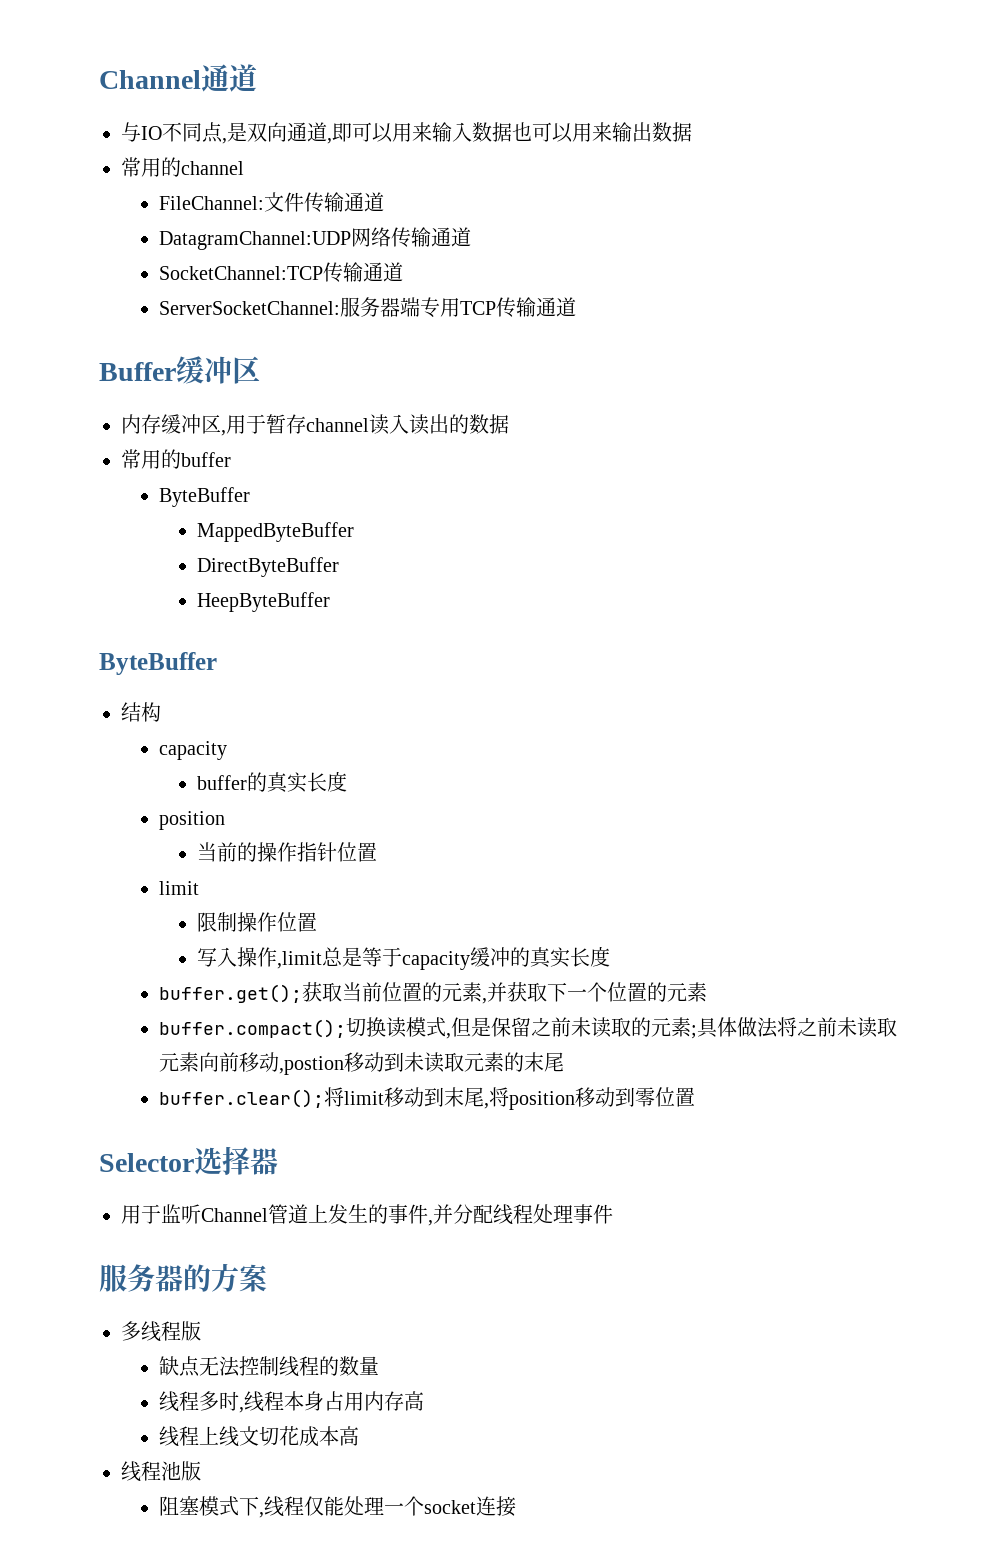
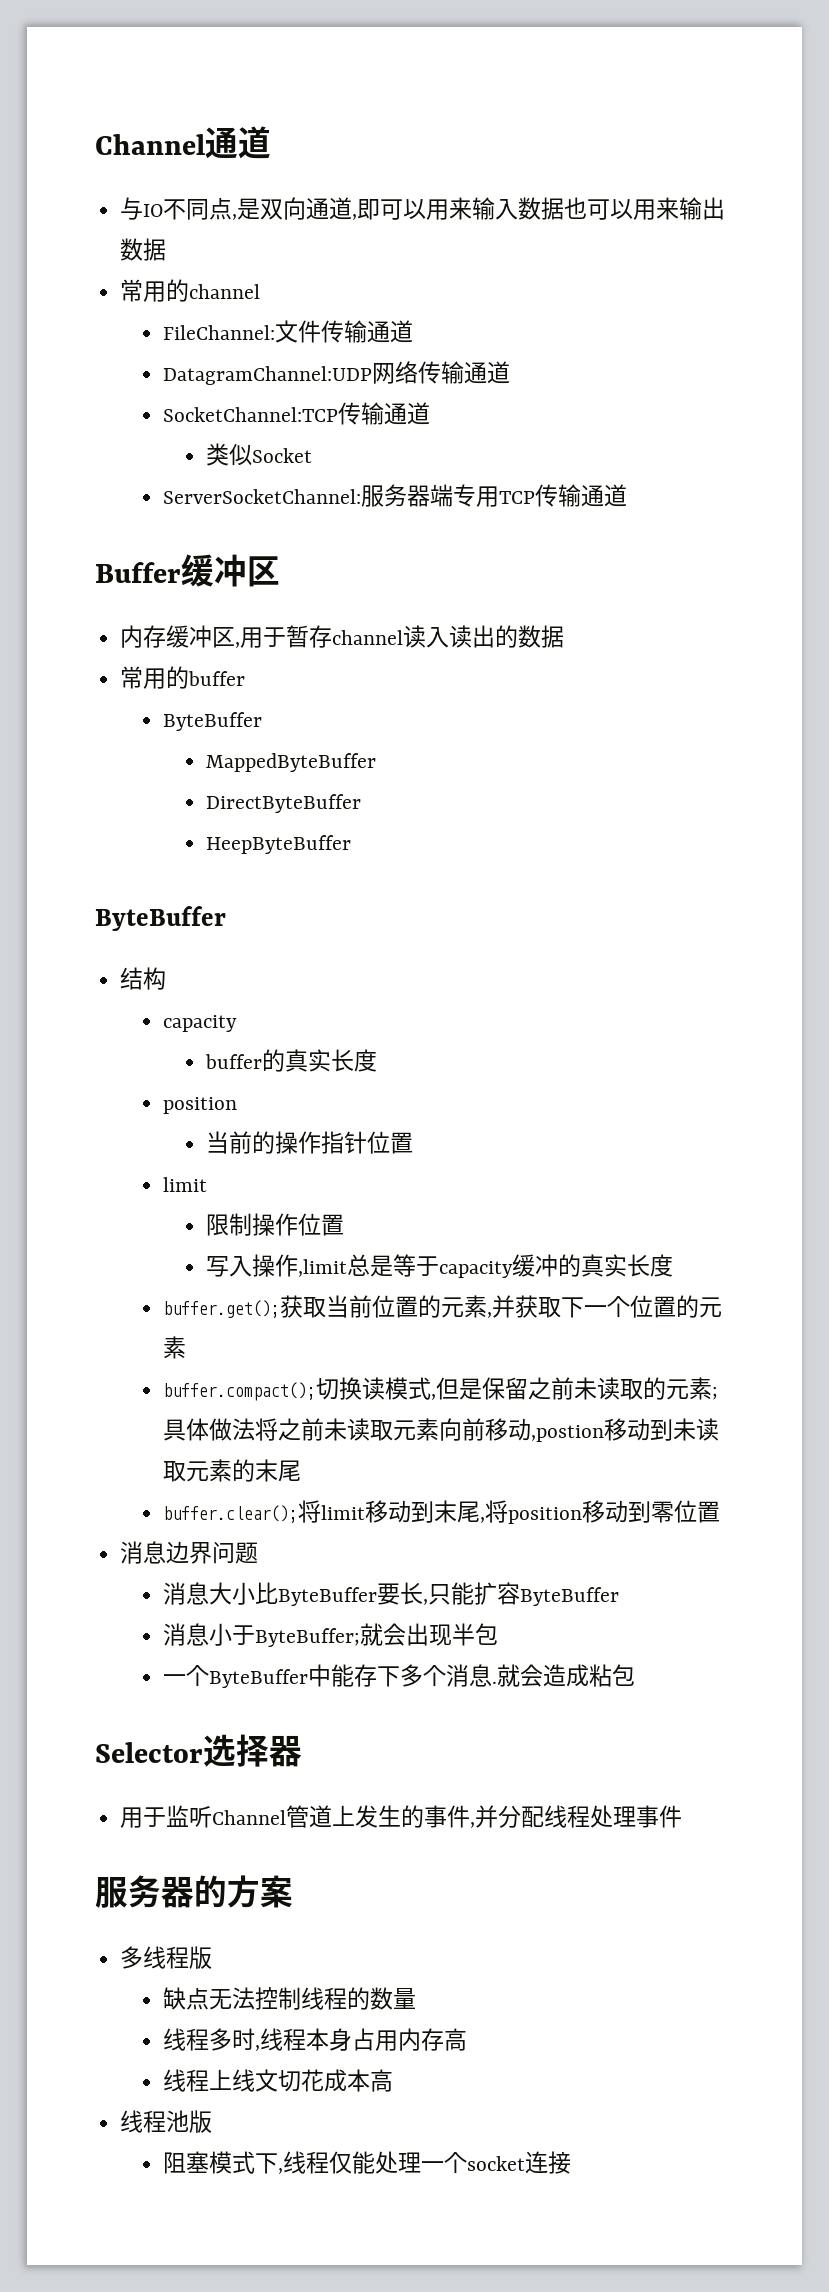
+ 类似Socket
+ 消息边界问题
+ 消息大小比ByteBuffer要长,只能扩容ByteBuffer
+ 消息小于ByteBuffer;就会出现半包
+ 一个ByteBuffer中能存下多个消息.就会造成粘包

